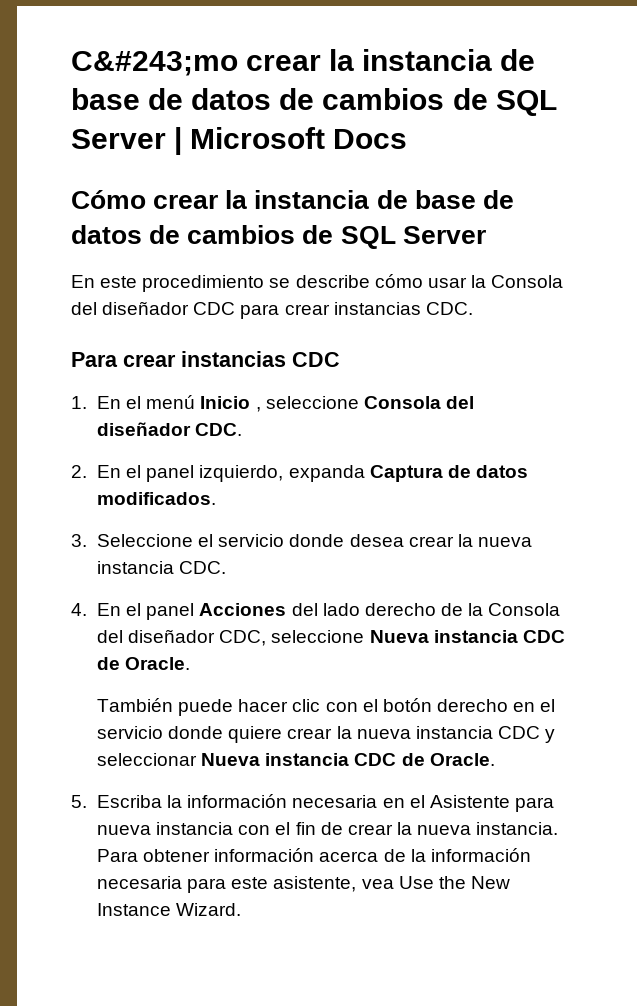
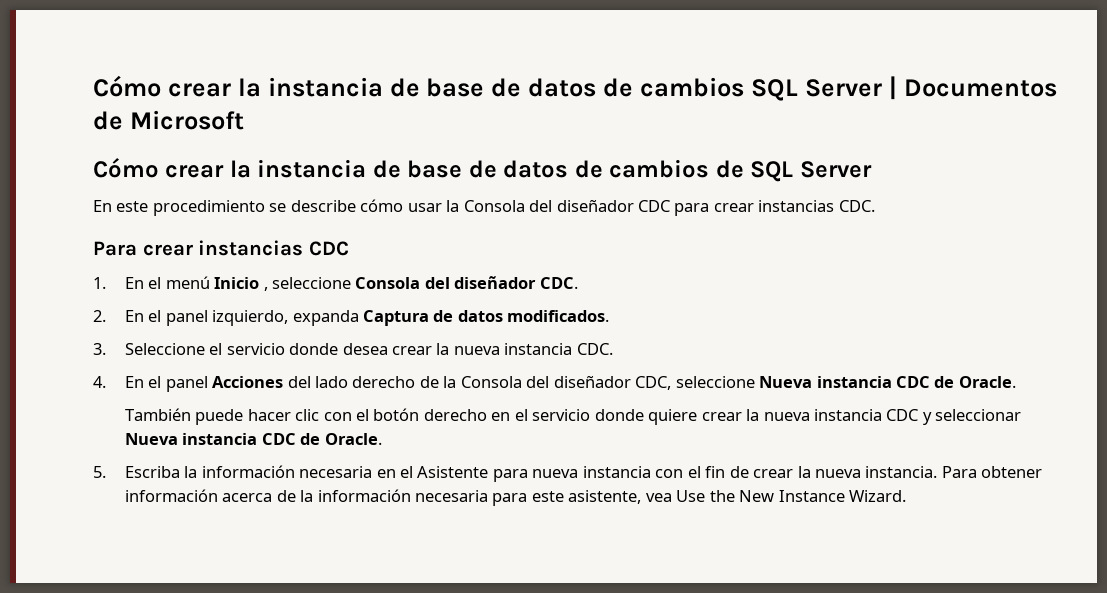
- C&#243;mo crear la instancia de base de datos de cambios de SQL Server | Microsoft Docs
+ Cómo crear la instancia de base de datos de cambios SQL Server | Documentos de Microsoft

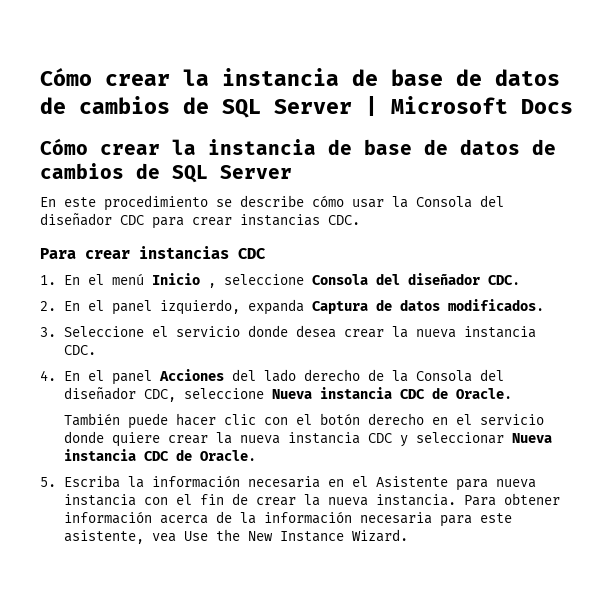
- Cómo crear la instancia de base de datos de cambios SQL Server | Documentos de Microsoft
+ Cómo crear la instancia de base de datos de cambios de SQL Server | Microsoft Docs

